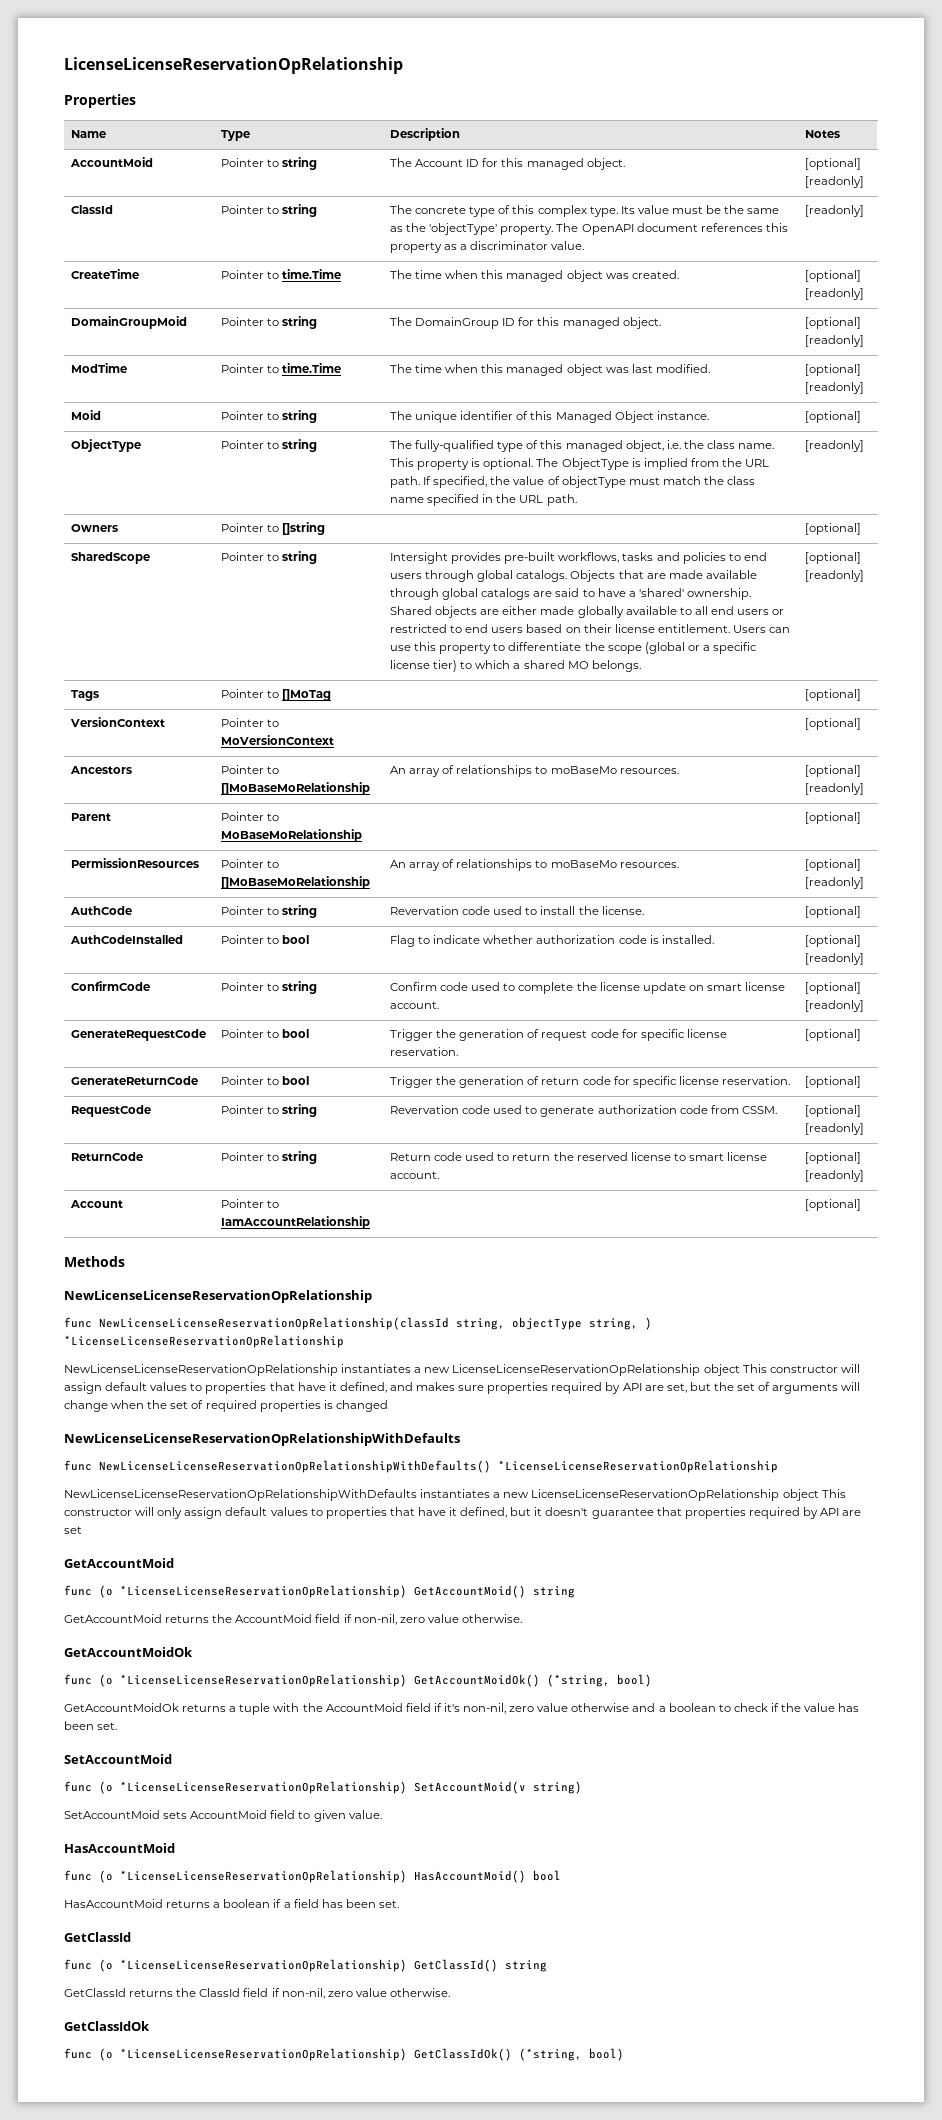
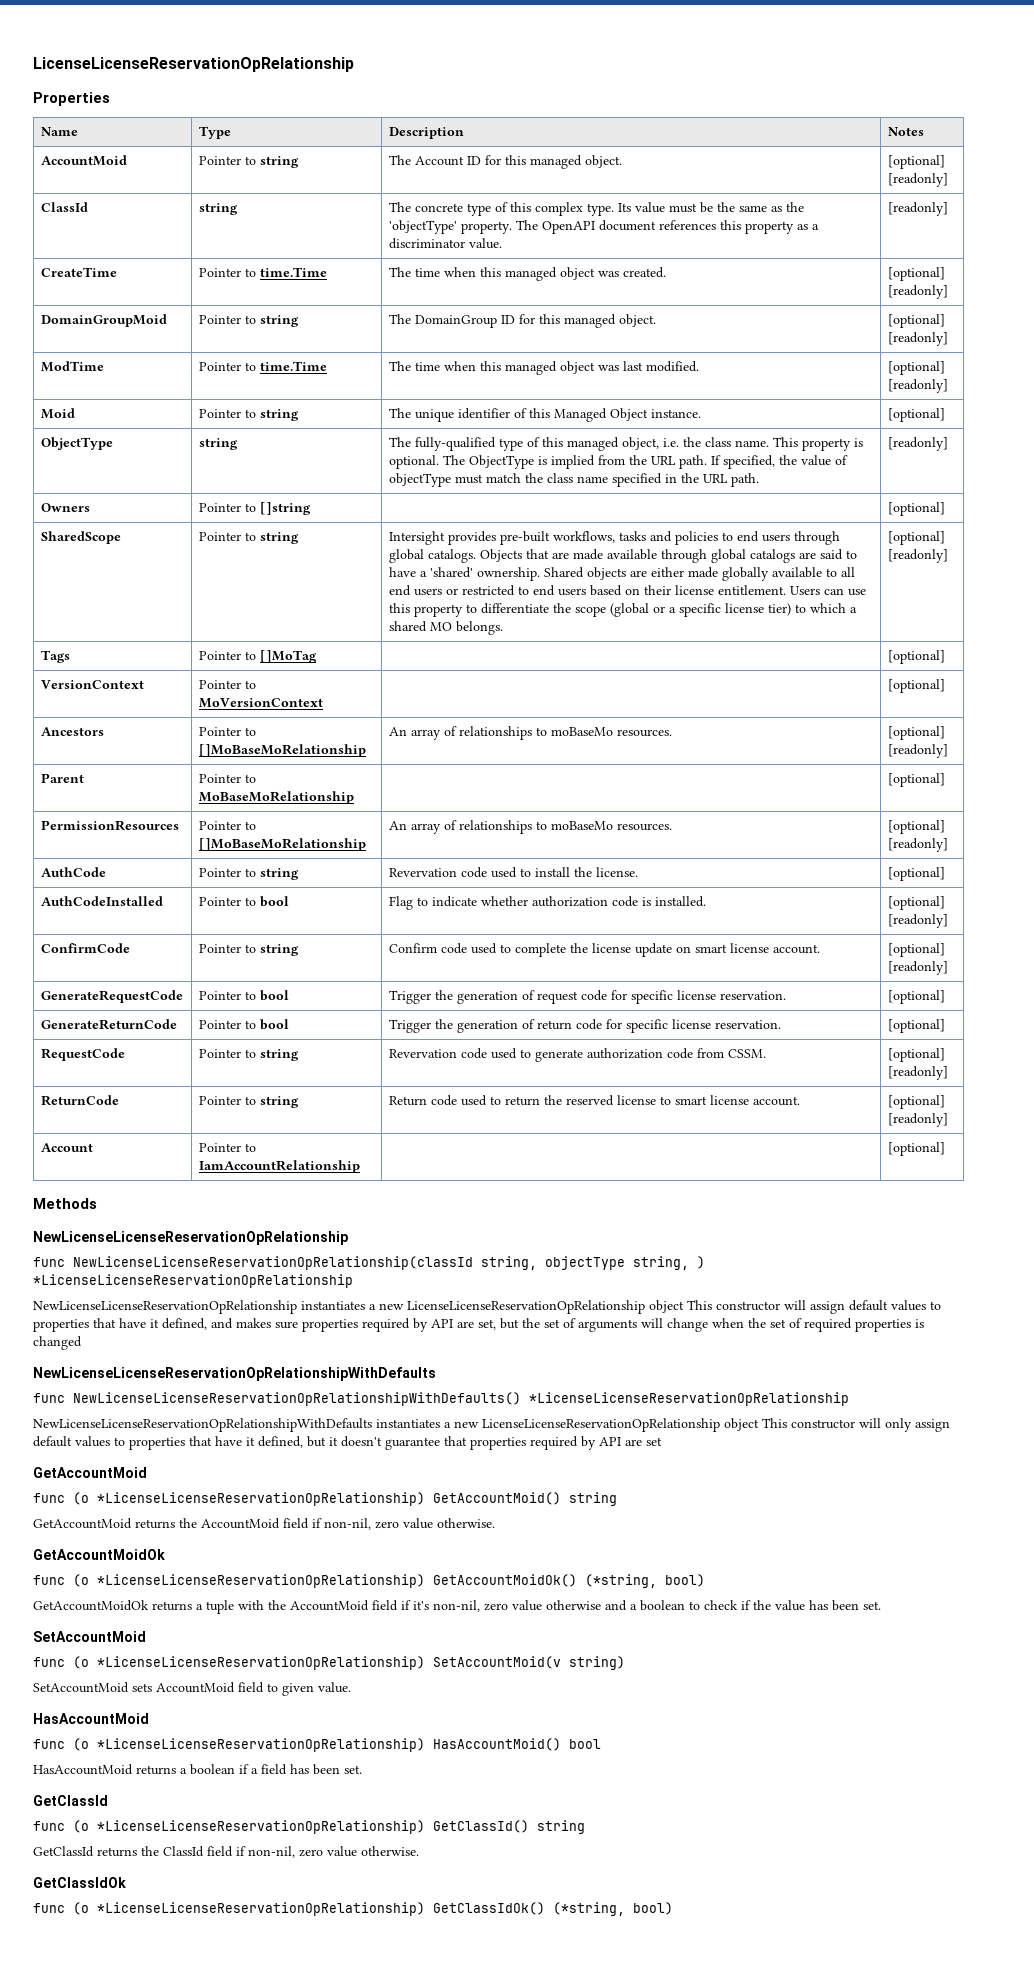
- ClassId | Pointer to string | The concrete type of this complex type. Its value must be the same as the 'objectType' property. The OpenAPI document references this property as a discriminator value. | [readonly]
+ ClassId | string | The concrete type of this complex type. Its value must be the same as the 'objectType' property. The OpenAPI document references this property as a discriminator value. | [readonly]
- ObjectType | Pointer to string
+ ObjectType | string

